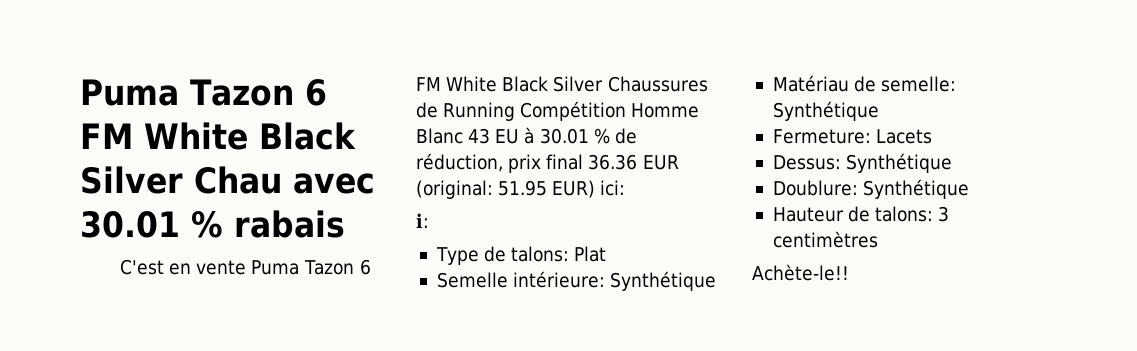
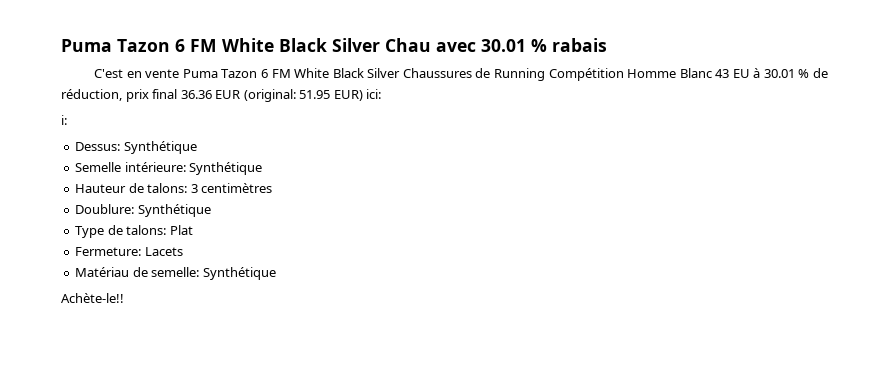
- Type de talons: Plat
+ Dessus: Synthétique
- Matériau de semelle: Synthétique
- Fermeture: Lacets
- Dessus: Synthétique
- Doublure: Synthétique
+ Doublure: Synthétique
+ Type de talons: Plat
+ Fermeture: Lacets
+ Matériau de semelle: Synthétique

